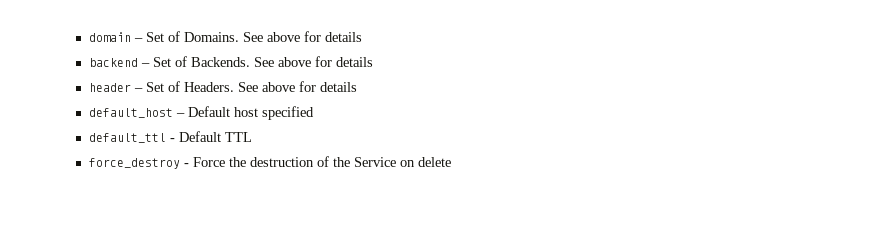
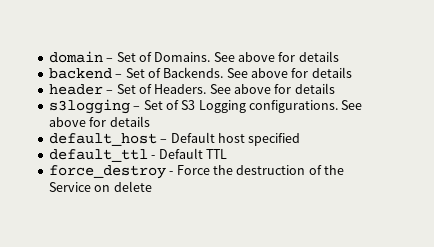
+ s3logging – Set of S3 Logging configurations. See above for details

